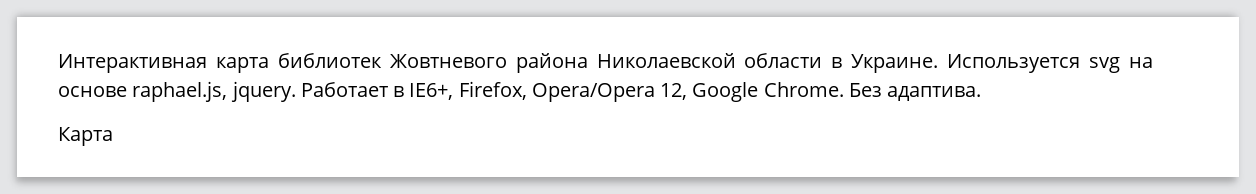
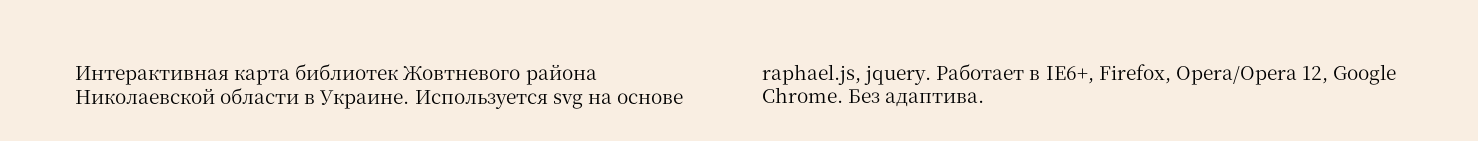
- Карта

